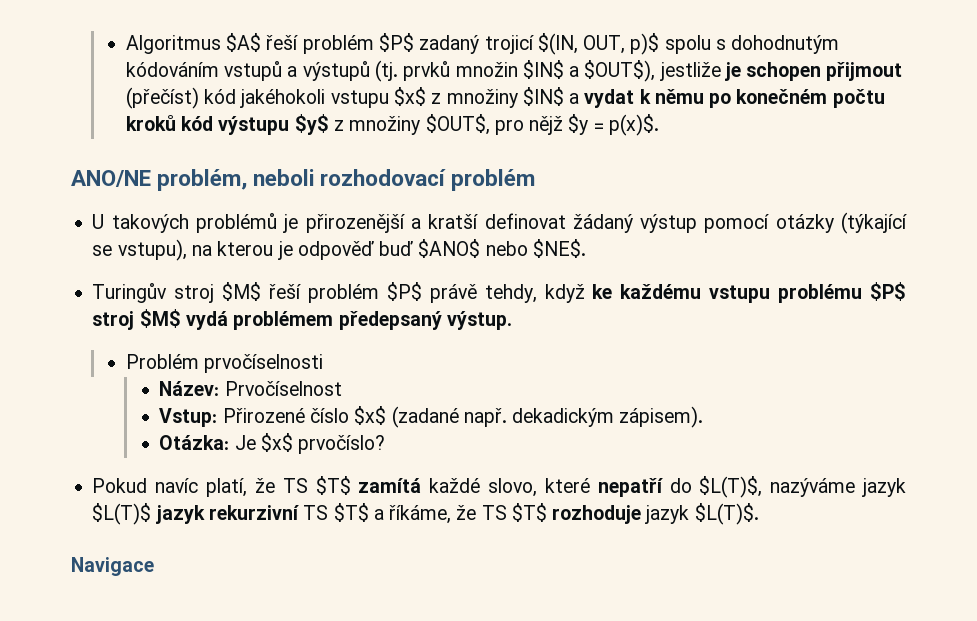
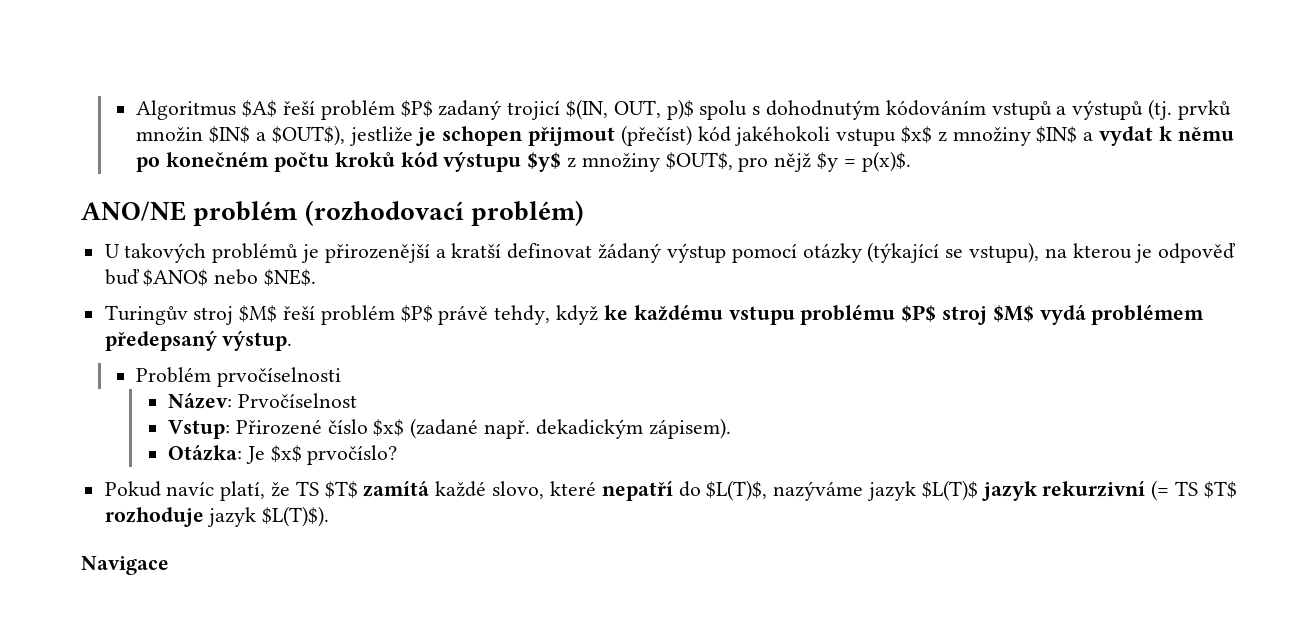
- ANO/NE problém, neboli rozhodovací problém
+ ANO/NE problém (rozhodovací problém)
- Pokud navíc platí, že TS $T$ zamítá každé slovo, které nepatří do $L(T)$, nazýváme jazyk $L(T)$ jazyk rekurzivní TS $T$ a říkáme, že TS $T$ rozhoduje jazyk $L(T)$.
+ Pokud navíc platí, že TS $T$ zamítá každé slovo, které nepatří do $L(T)$, nazýváme jazyk $L(T)$ jazyk rekurzivní (= TS $T$ rozhoduje jazyk $L(T)$).

